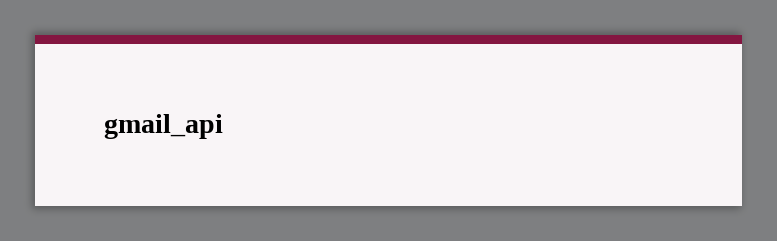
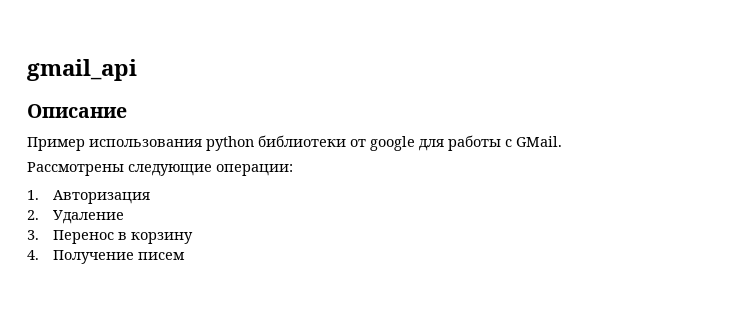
+ Описание
+ Пример использования python библиотеки от google для работы с GMail.
+ Рассмотрены следующие операции:
+ 1. Авторизация
+ 2. Удаление
+ 3. Перенос в корзину
+ 4. Получение писем

